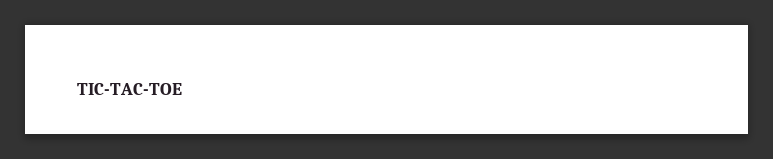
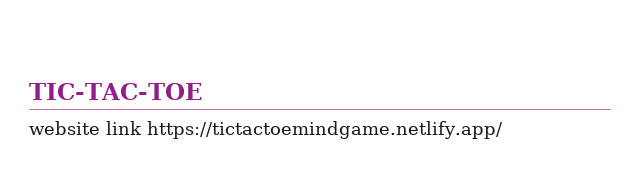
+ website link https://tictactoemindgame.netlify.app/

